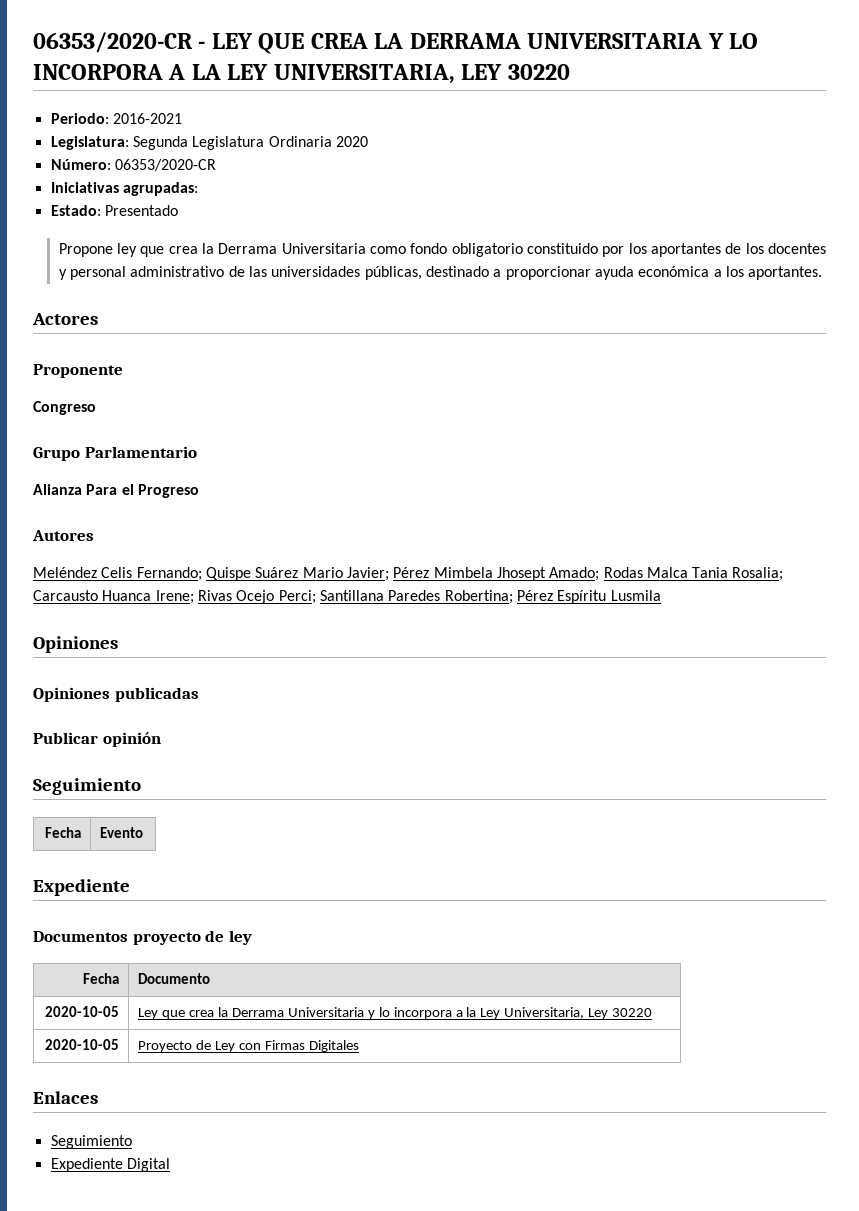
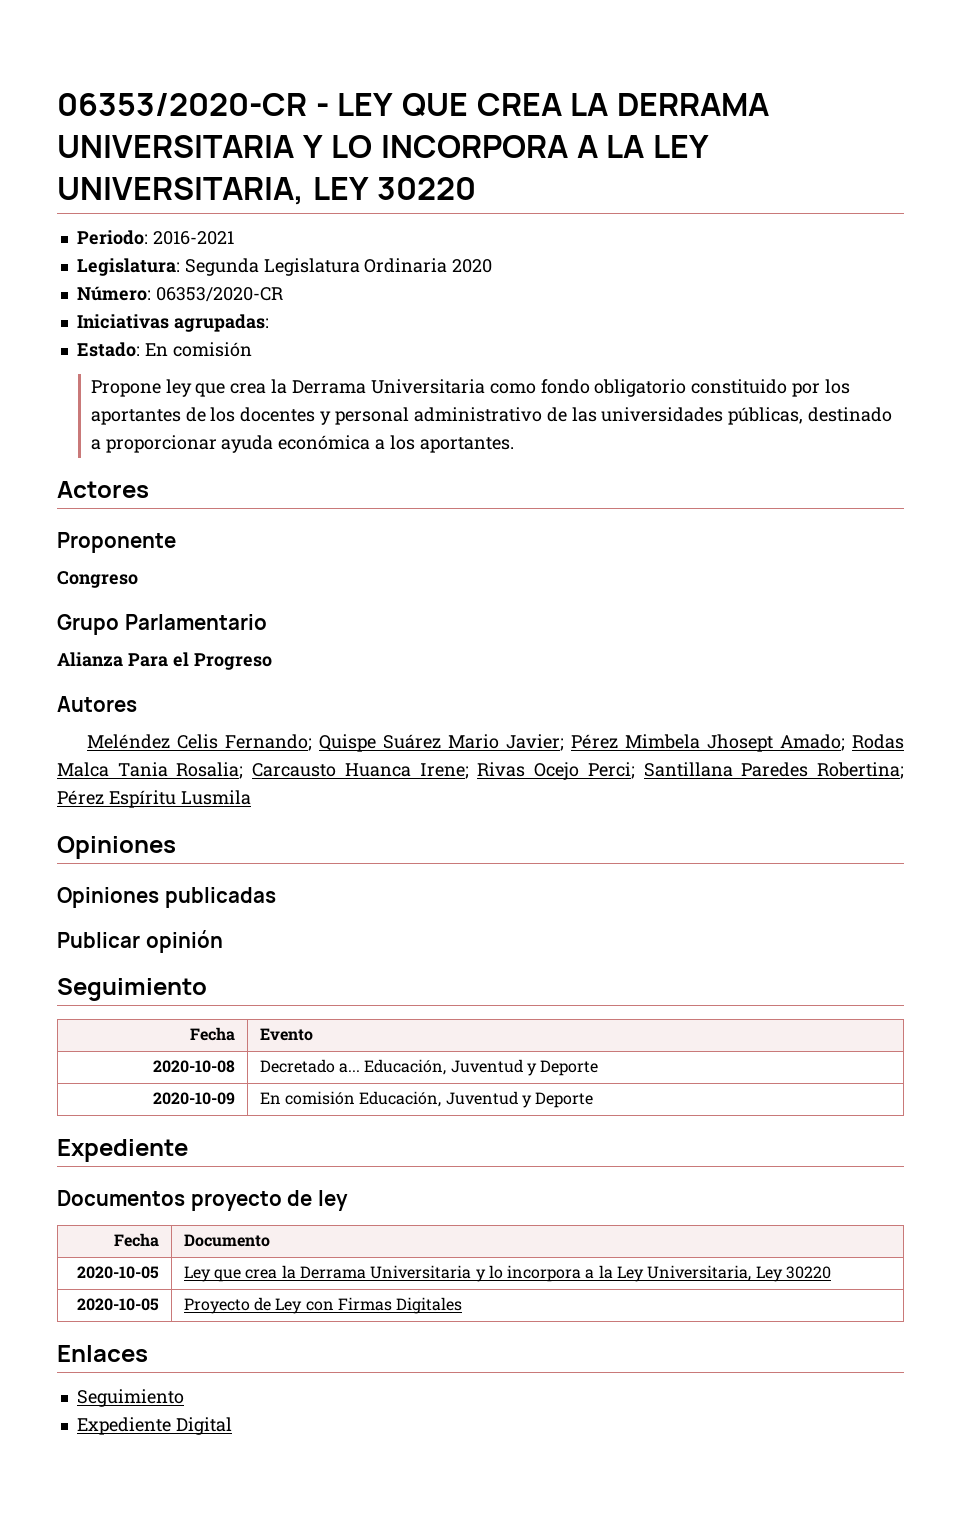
- Estado: Presentado
+ Estado: En comisión
+ 2020-10-08 | Decretado a... Educación, Juventud y Deporte
+ 2020-10-09 | En comisión Educación, Juventud y Deporte

